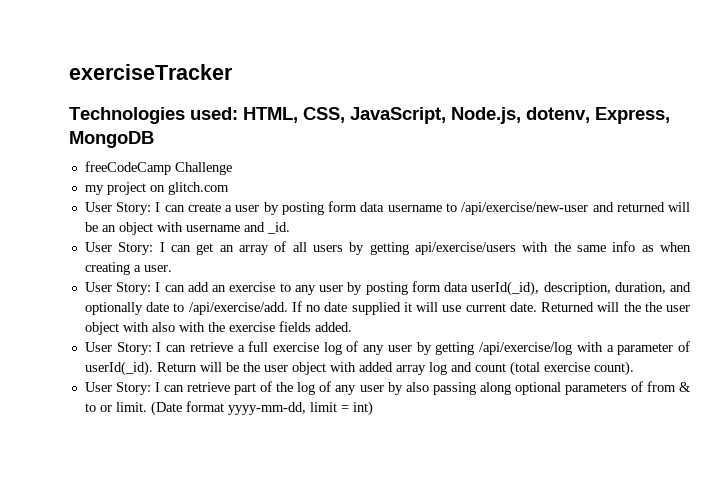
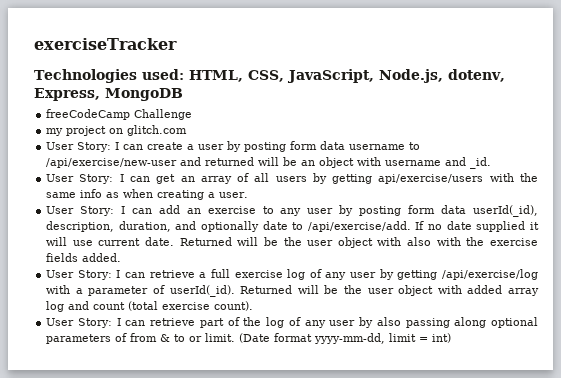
- Returned will the the user object with also with the exercise fields added.
+ Returned will be the user object with also with the exercise fields added.
- Return will be the user object with added array log and count (total exercise count).
+ Returned will be the user object with added array log and count (total exercise count).

